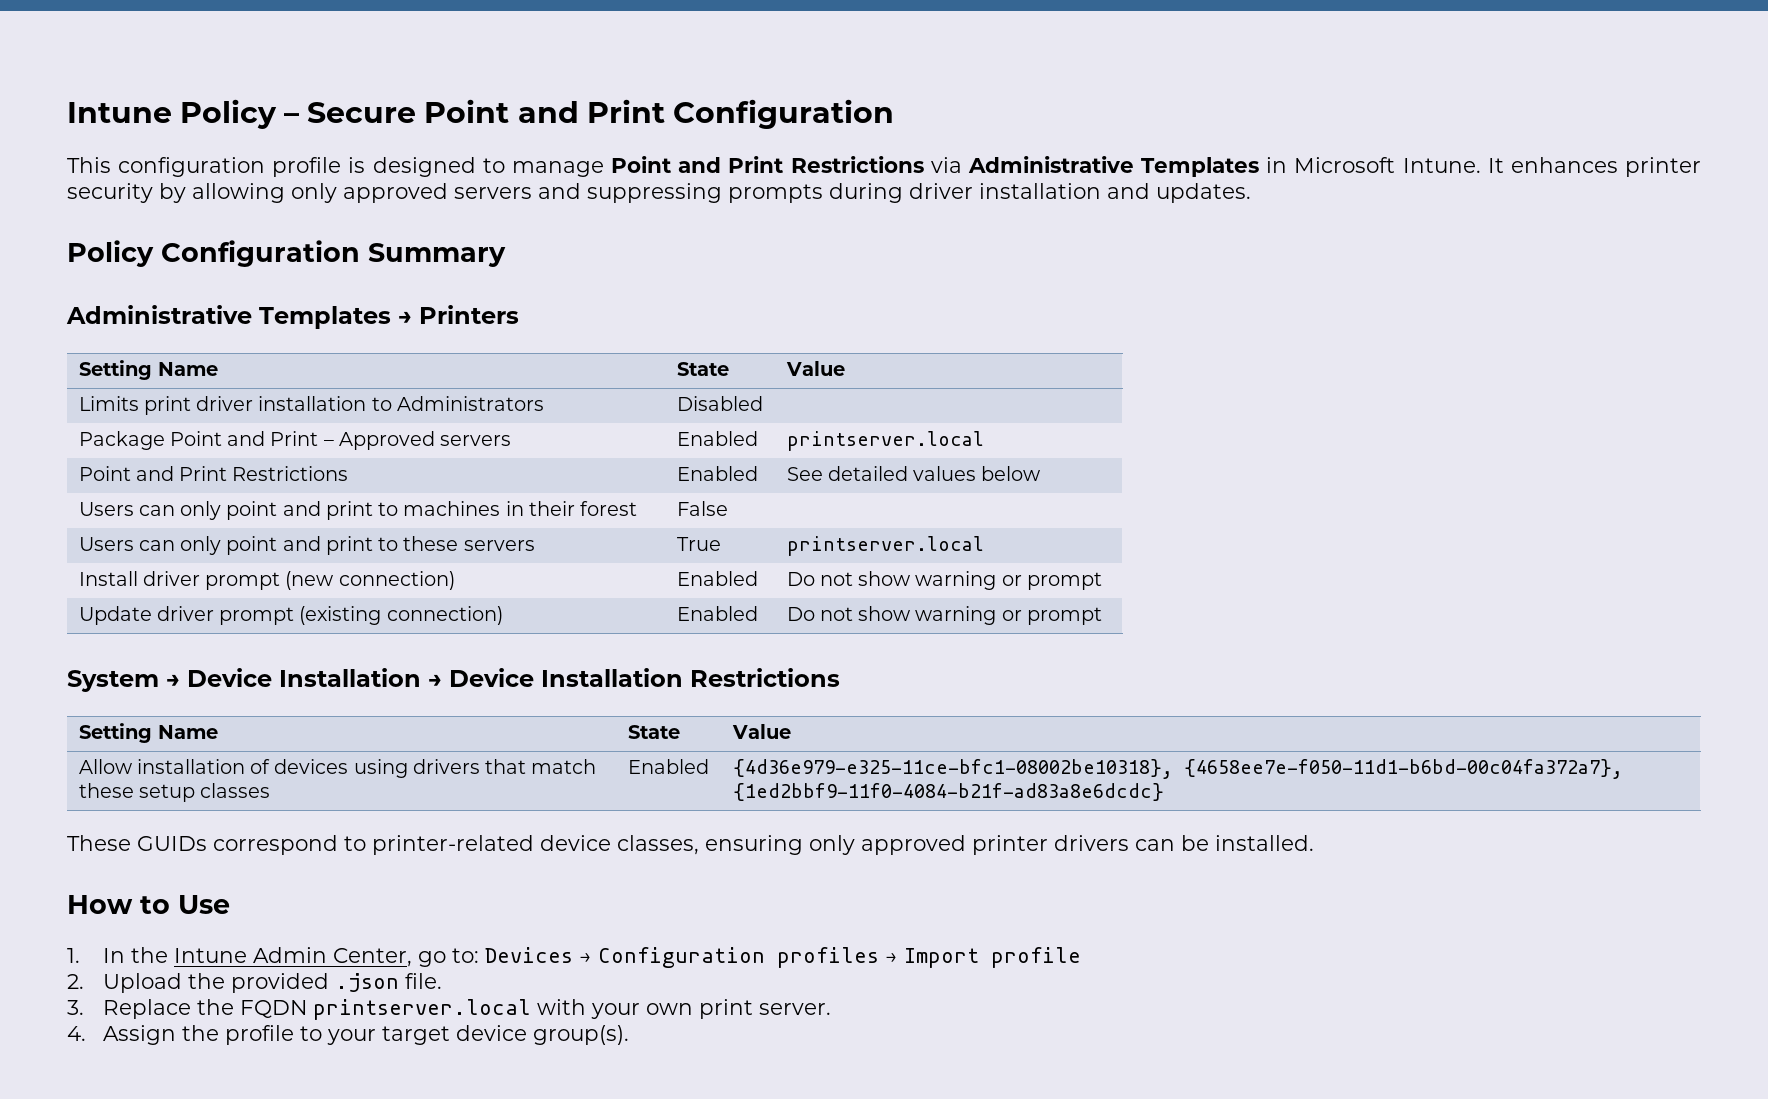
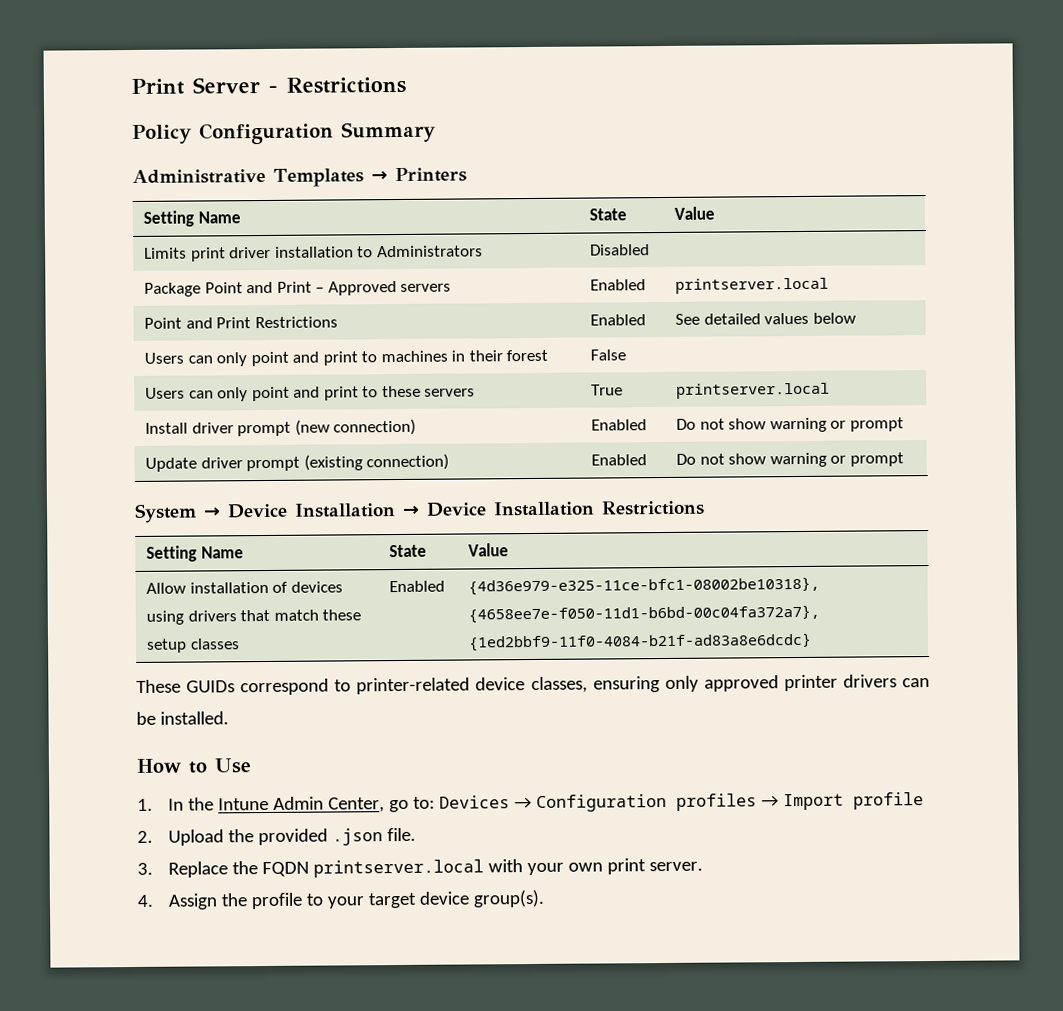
- Intune Policy – Secure Point and Print Configuration
- This configuration profile is designed to manage Point and Print Restrictions via Administrative Templates in Microsoft Intune. It enhances printer security by allowing only approved servers and suppressing prompts during driver installation and updates.
+ Print Server - Restrictions

